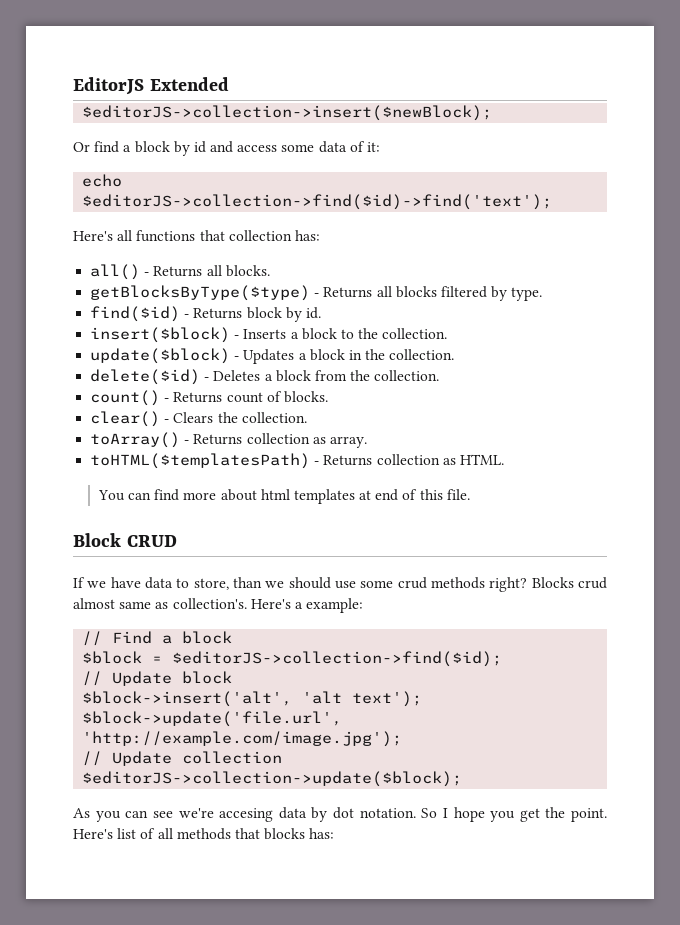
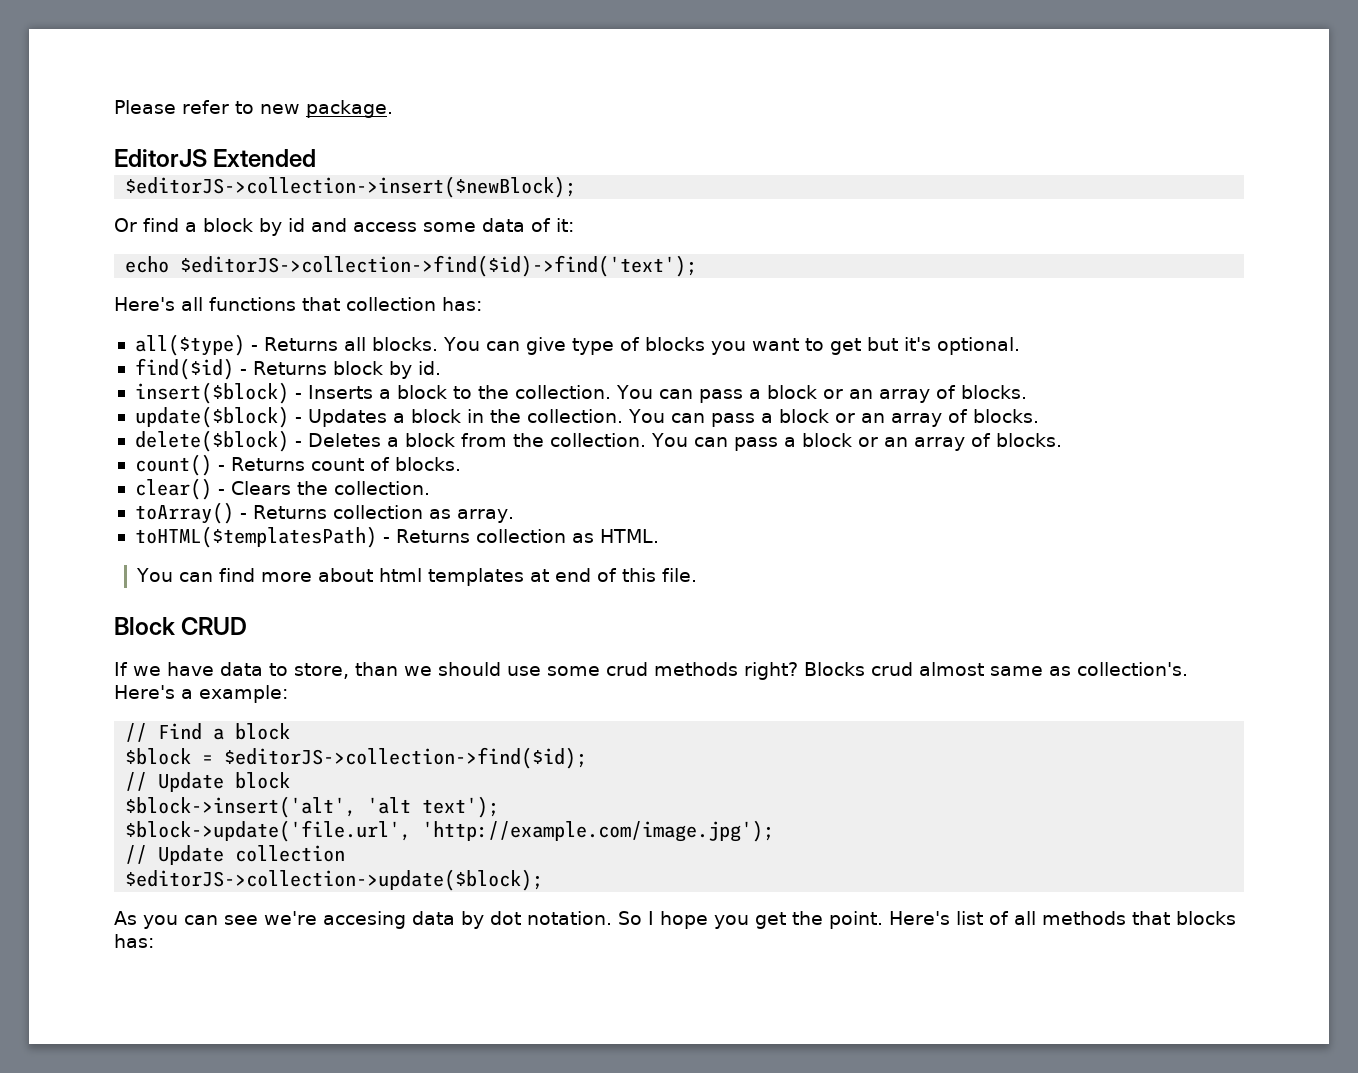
+ Please refer to new package.
- all() - Returns all blocks.
- getBlocksByType($type) - Returns all blocks filtered by type.
+ all($type) - Returns all blocks. You can give type of blocks you want to get but it's optional.
- insert($block) - Inserts a block to the collection.
+ insert($block) - Inserts a block to the collection. You can pass a block or an array of blocks.
- update($block) - Updates a block in the collection.
- delete($id) - Deletes a block from the collection.
+ update($block) - Updates a block in the collection. You can pass a block or an array of blocks.
+ delete($block) - Deletes a block from the collection. You can pass a block or an array of blocks.

